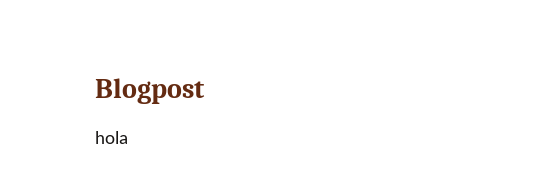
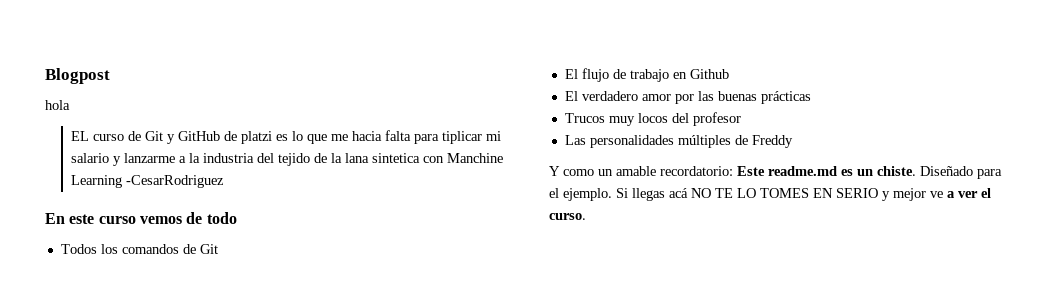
+ EL curso de Git y GitHub de platzi es lo que me hacia falta para tiplicar mi salario y lanzarme a la industria del tejido de la lana sintetica con Manchine Learning -CesarRodriguez
+ En este curso vemos de todo
+ Todos los comandos de Git
+ El flujo de trabajo en Github
+ El verdadero amor por las buenas prácticas
+ Trucos muy locos del profesor
+ Las personalidades múltiples de Freddy
+ Y como un amable recordatorio: Este readme.md es un chiste. Diseñado para el ejemplo. Si llegas acá NO TE LO TOMES EN SERIO y mejor ve a ver el curso.

